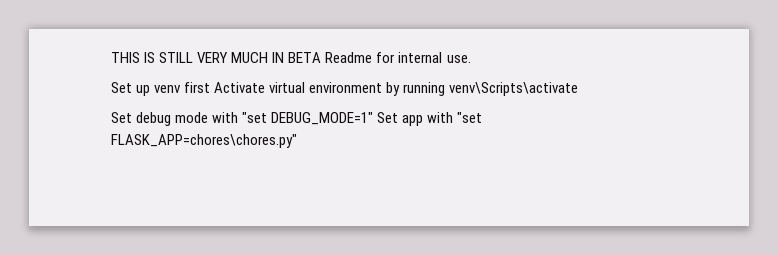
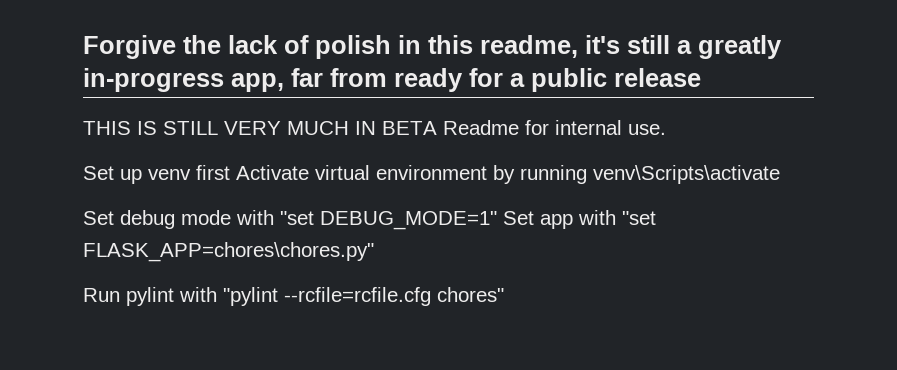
+ Forgive the lack of polish in this readme, it's still a greatly in-progress app, far from ready for a public release
+ Run pylint with "pylint --rcfile=rcfile.cfg chores"

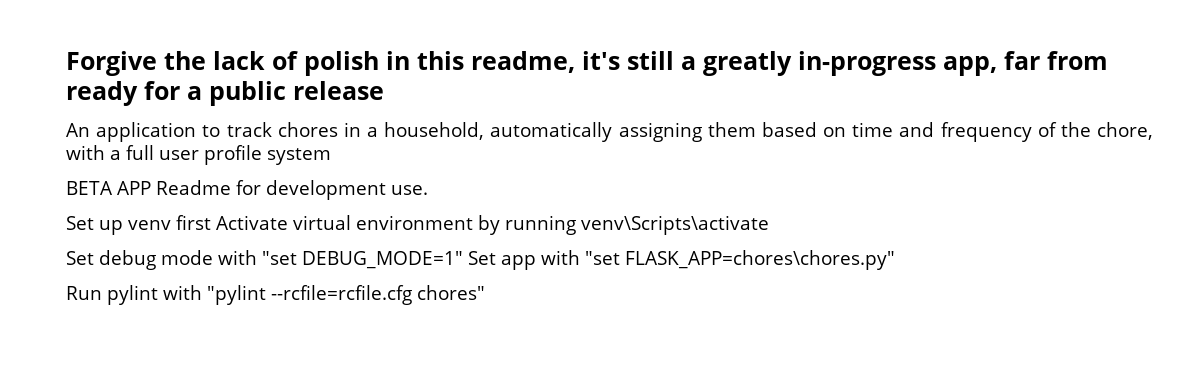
- THIS IS STILL VERY MUCH IN BETA Readme for internal use.
+ An application to track chores in a household, automatically assigning them based on time and frequency of the chore, with a full user profile system
+ BETA APP Readme for development use.

